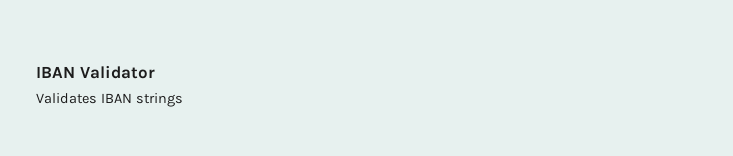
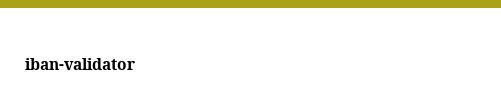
- IBAN Validator
- Validates IBAN strings
+ iban-validator

